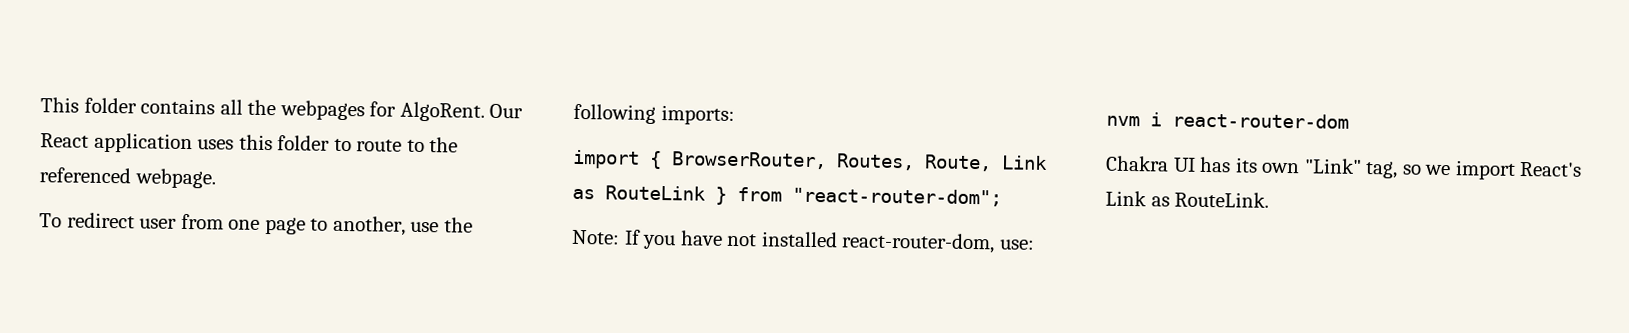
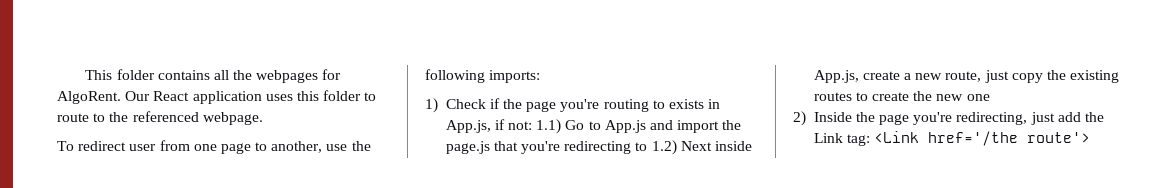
- import { BrowserRouter, Routes, Route, Link as RouteLink } from "react-router-dom";
- Note: If you have not installed react-router-dom, use: nvm i react-router-dom
- Chakra UI has its own "Link" tag, so we import React's Link as RouteLink.
+ 1) Check if the page you're routing to exists in App.js, if not: 1.1) Go to App.js and import the page.js that you're redirecting to 1.2) Next inside App.js, create a new route, just copy the existing routes to create the new one
+ 2) Inside the page you're redirecting, just add the Link tag: <Link href='/the route'>

